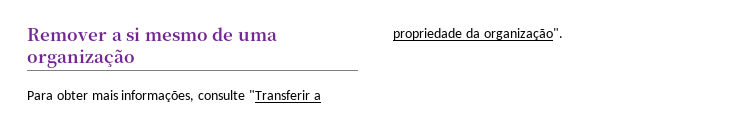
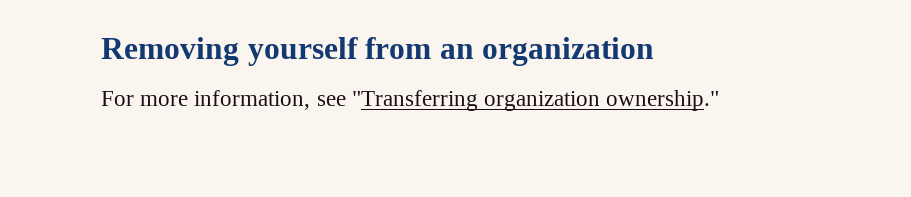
- Remover a si mesmo de uma organização
- Para obter mais informações, consulte "Transferir a propriedade da organização".
+ Removing yourself from an organization
+ For more information, see "Transferring organization ownership."

